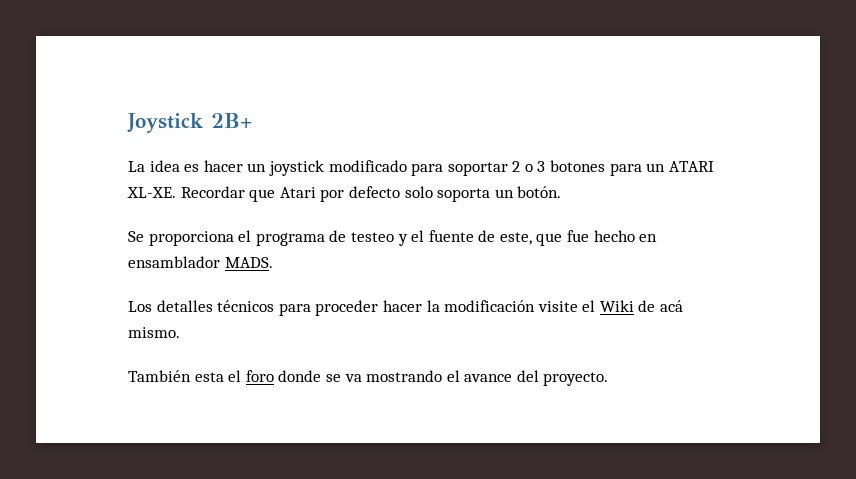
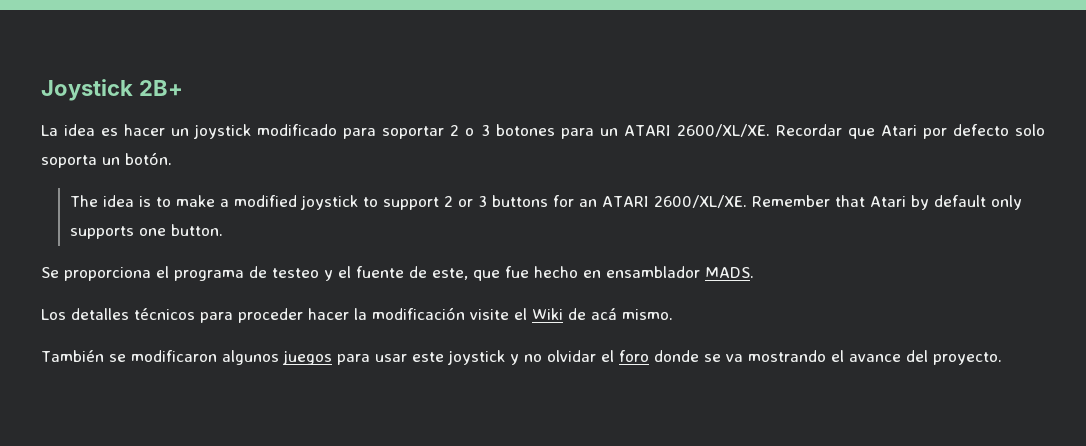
- La idea es hacer un joystick modificado para soportar 2 o 3 botones para un ATARI XL-XE.
+ La idea es hacer un joystick modificado para soportar 2 o 3 botones para un ATARI 2600/XL/XE.
+ The idea is to make a modified joystick to support 2 or 3 buttons for an ATARI 2600/XL/XE. Remember that Atari by default only supports one button.
- También esta el foro donde se va mostrando el avance del proyecto.
+ También se modificaron algunos juegos para usar este joystick y no olvidar el foro donde se va mostrando el avance del proyecto.

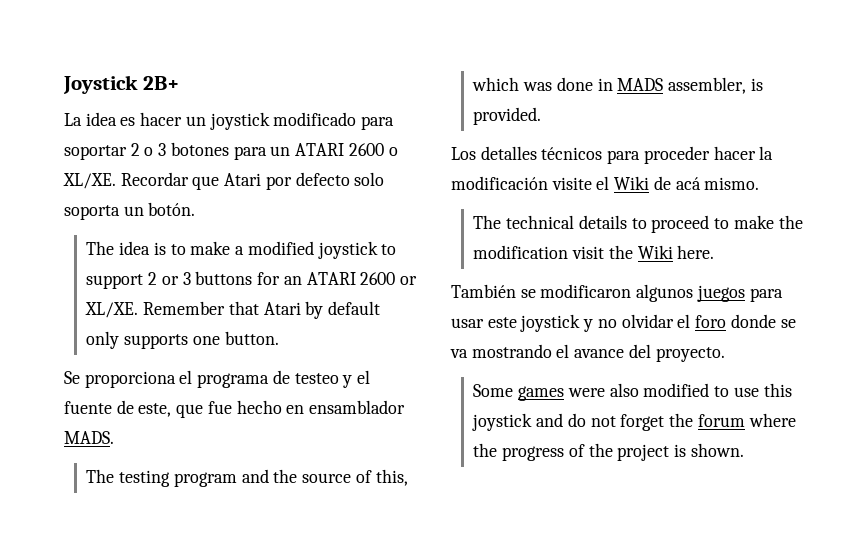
- La idea es hacer un joystick modificado para soportar 2 o 3 botones para un ATARI 2600/XL/XE.
+ La idea es hacer un joystick modificado para soportar 2 o 3 botones para un ATARI 2600 o XL/XE.
- The idea is to make a modified joystick to support 2 or 3 buttons for an ATARI 2600/XL/XE.
+ The idea is to make a modified joystick to support 2 or 3 buttons for an ATARI 2600 or XL/XE.
+ The testing program and the source of this, which was done in MADS assembler, is provided.
+ The technical details to proceed to make the modification visit the Wiki here.
+ Some games were also modified to use this joystick and do not forget the forum where the progress of the project is shown.

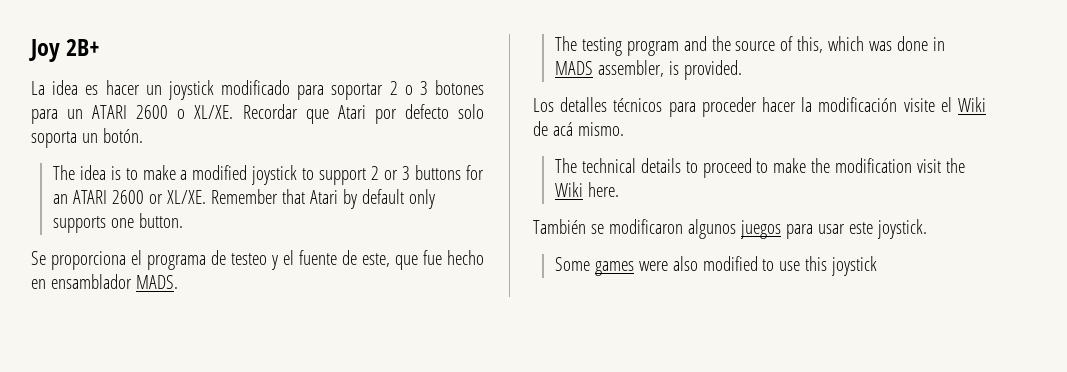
- Joystick 2B+
+ Joy 2B+
- También se modificaron algunos juegos para usar este joystick y no olvidar el foro donde se va mostrando el avance del proyecto.
+ También se modificaron algunos juegos para usar este joystick.
- Some games were also modified to use this joystick and do not forget the forum where the progress of the project is shown.
+ Some games were also modified to use this joystick

